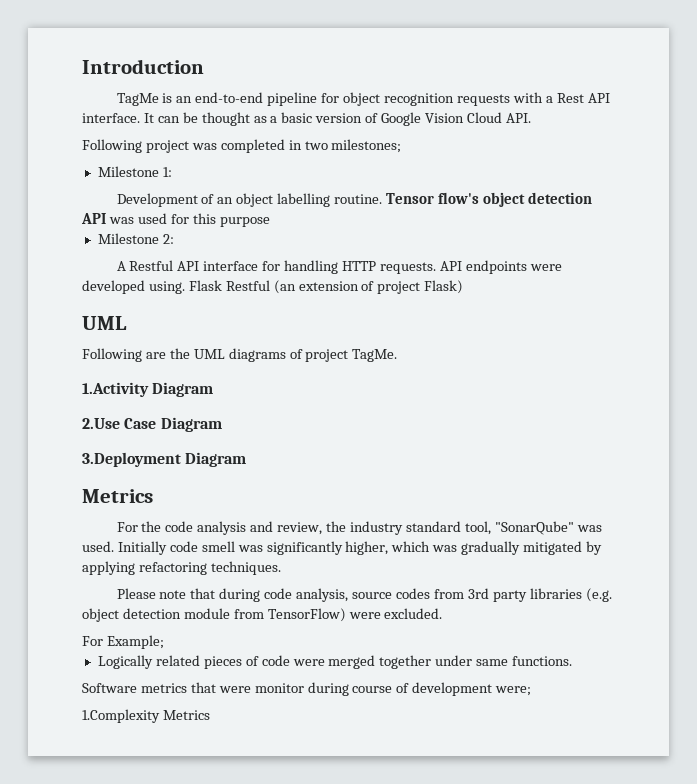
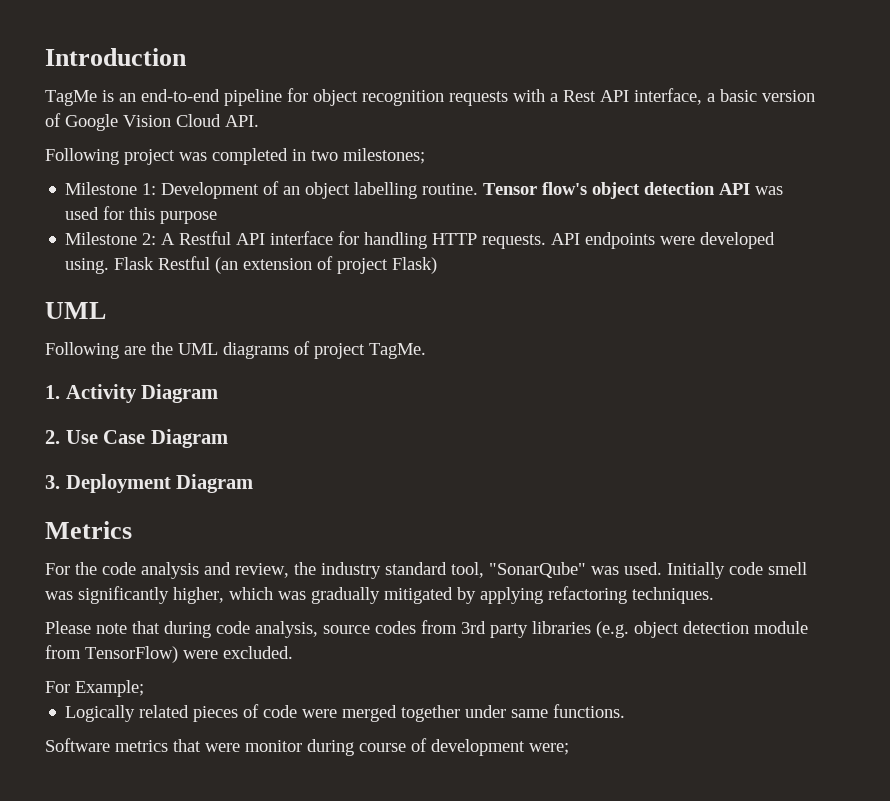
- TagMe is an end-to-end pipeline for object recognition requests with a Rest API interface. It can be thought as a basic version of Google Vision Cloud API.
+ TagMe is an end-to-end pipeline for object recognition requests with a Rest API interface, a basic version of Google Vision Cloud API.
- Milestone 1:
- Development of an object labelling routine.
+ Milestone 1: Development of an object labelling routine.
- Milestone 2:
- A Restful API interface for handling HTTP requests.
+ Milestone 2: A Restful API interface for handling HTTP requests.
- 1.Activity Diagram
- 2.Use Case Diagram
+ 1. Activity Diagram
+ 2. Use Case Diagram
- 3.Deployment Diagram
+ 3. Deployment Diagram
- 1.Complexity Metrics

